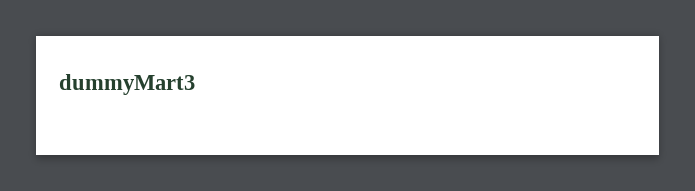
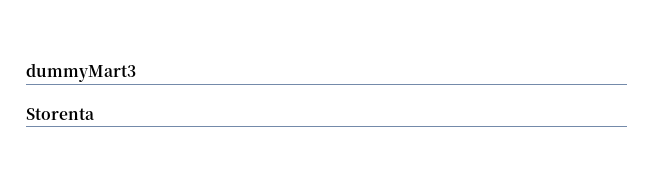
+ Storenta

